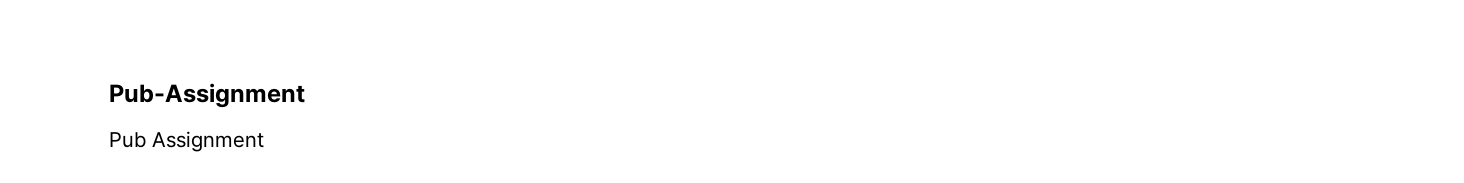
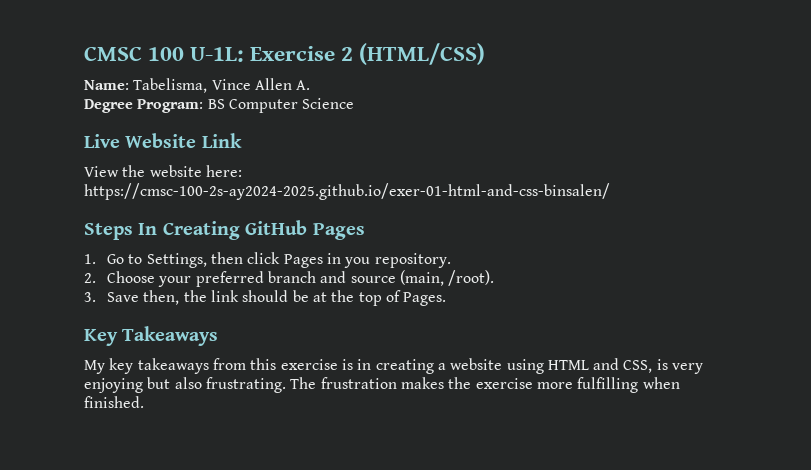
- Pub-Assignment
- Pub Assignment
+ CMSC 100 U-1L: Exercise 2 (HTML/CSS)
+ Name: Tabelisma, Vince Allen A.
+ Degree Program: BS Computer Science
+ Live Website Link
+ View the website here: https://cmsc-100-2s-ay2024-2025.github.io/exer-01-html-and-css-binsalen/
+ Steps In Creating GitHub Pages
+ 1. Go to Settings, then click Pages in you repository.
+ 2. Choose your preferred branch and source (main, /root).
+ 3. Save then, the link should be at the top of Pages.
+ Key Takeaways
+ My key takeaways from this exercise is in creating a website using HTML and CSS, is very enjoying but also frustrating. The frustration makes the exercise more fulfilling when finished.

